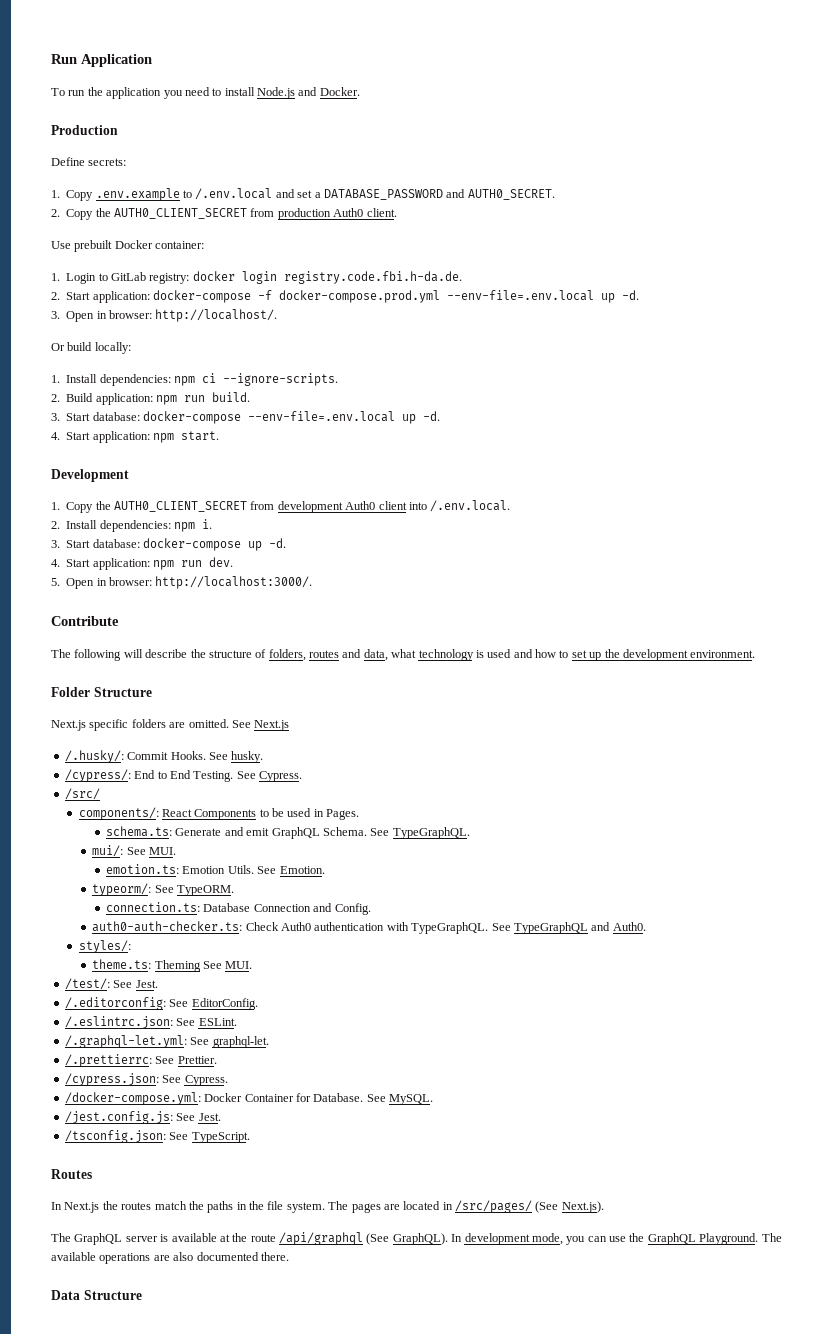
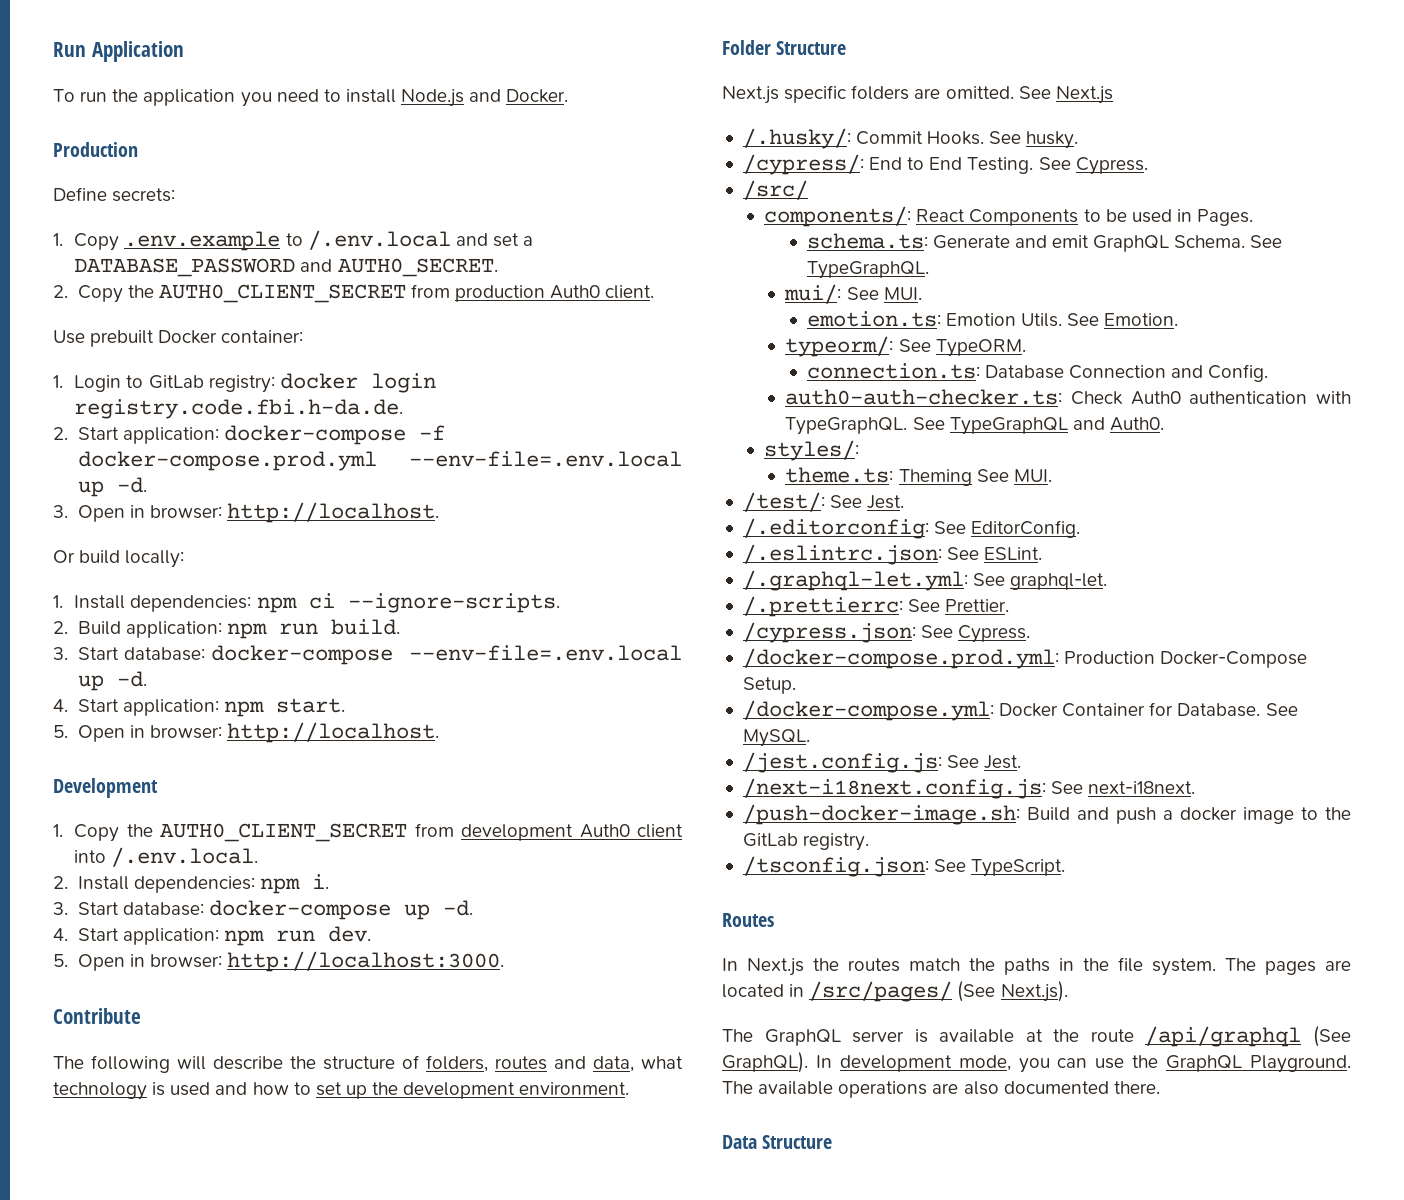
- 3. Open in browser: http://localhost/.
+ 3. Open in browser: http://localhost.
+ 5. Open in browser: http://localhost.
- 5. Open in browser: http://localhost:3000/.
+ 5. Open in browser: http://localhost:3000.
+ /docker-compose.prod.yml: Production Docker-Compose Setup.
+ /next-i18next.config.js: See next-i18next.
+ /push-docker-image.sh: Build and push a docker image to the GitLab registry.

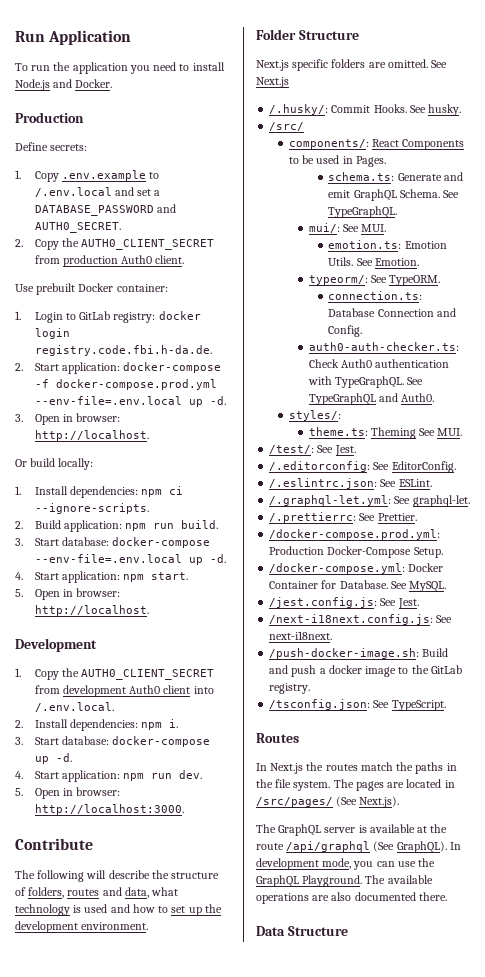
- /cypress/: End to End Testing. See Cypress.
- /cypress.json: See Cypress.

